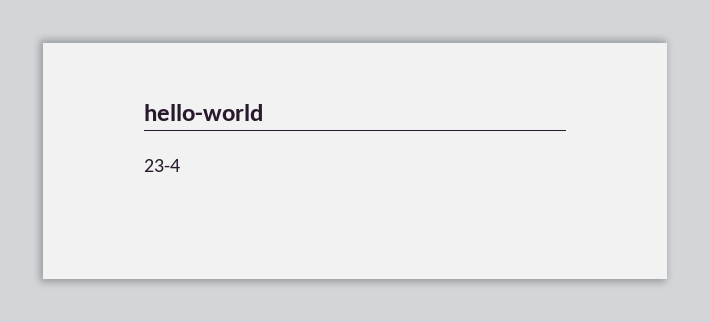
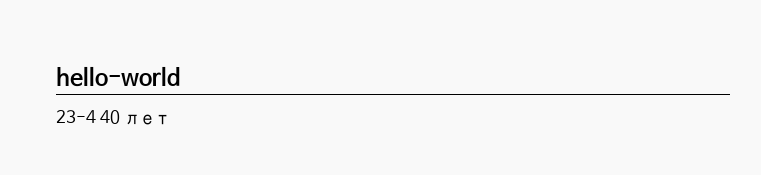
- 23-4
+ 23-4 40 лет

